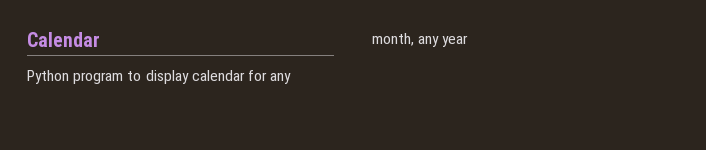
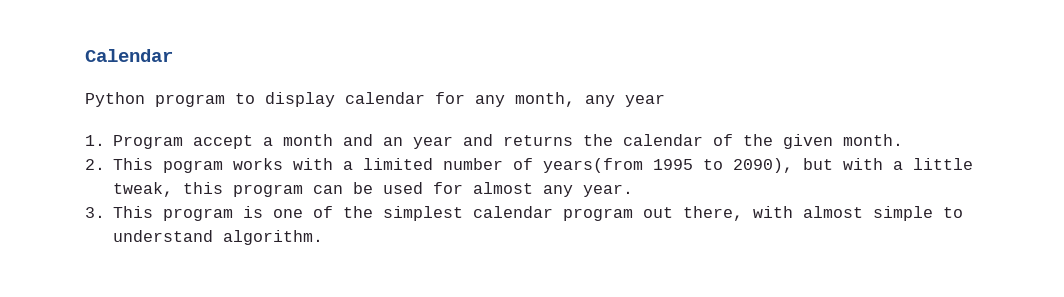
+ 1. Program accept a month and an year and returns the calendar of the given month.
+ 2. This pogram works with a limited number of years(from 1995 to 2090), but with a little tweak, this program can be used for almost any year.
+ 3. This program is one of the simplest calendar program out there, with almost simple to understand algorithm.

